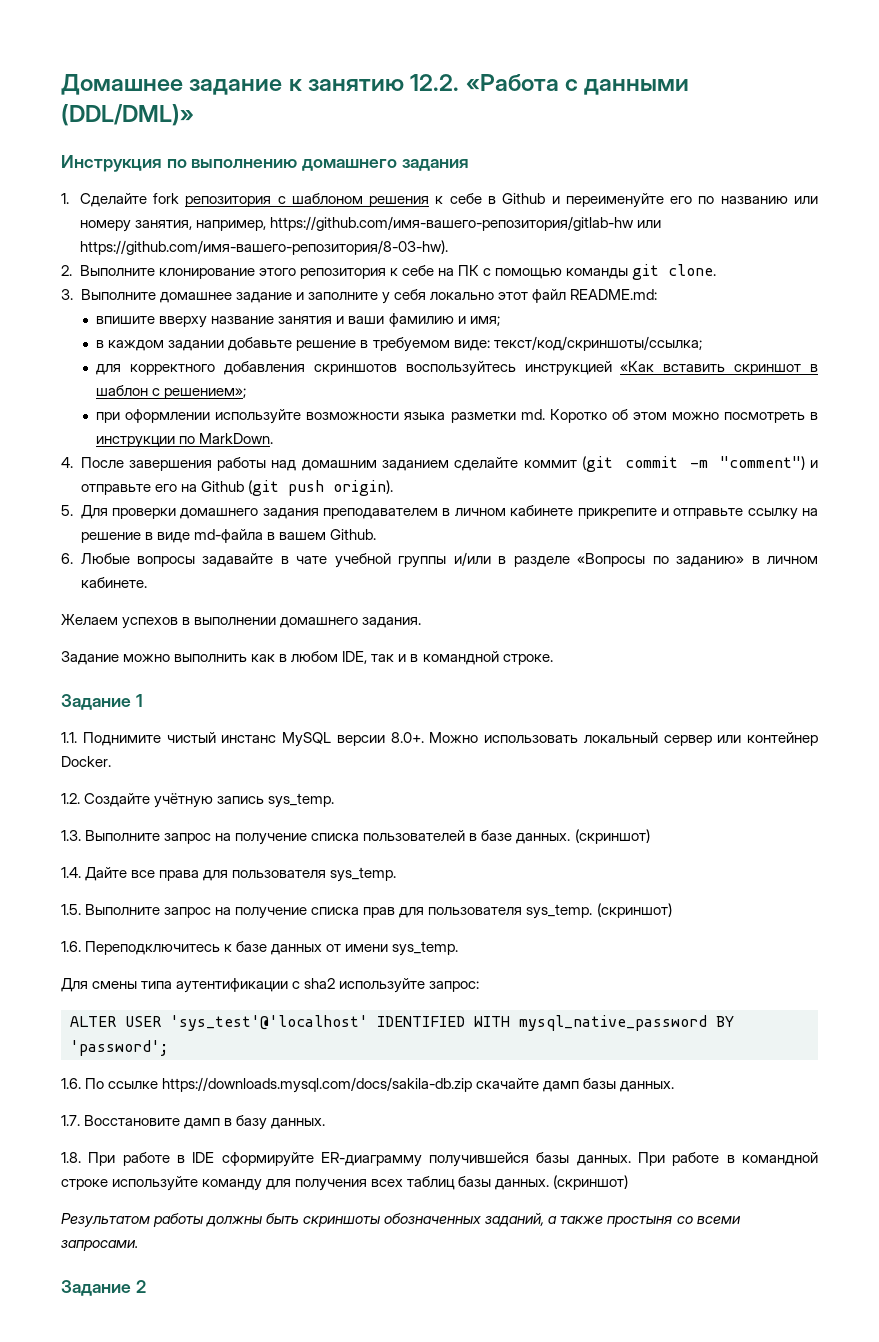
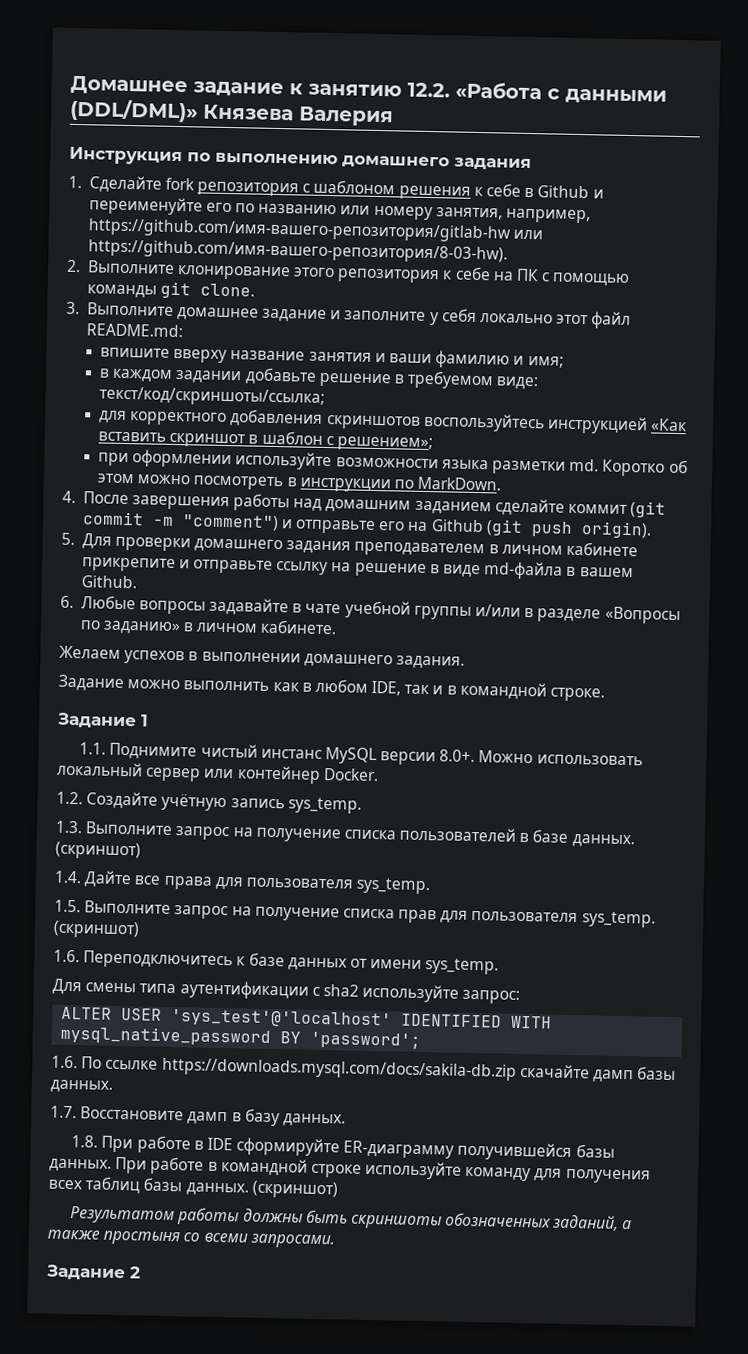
- Домашнее задание к занятию 12.2. «Работа с данными (DDL/DML)»
+ Домашнее задание к занятию 12.2. «Работа с данными (DDL/DML)» Князева Валерия

